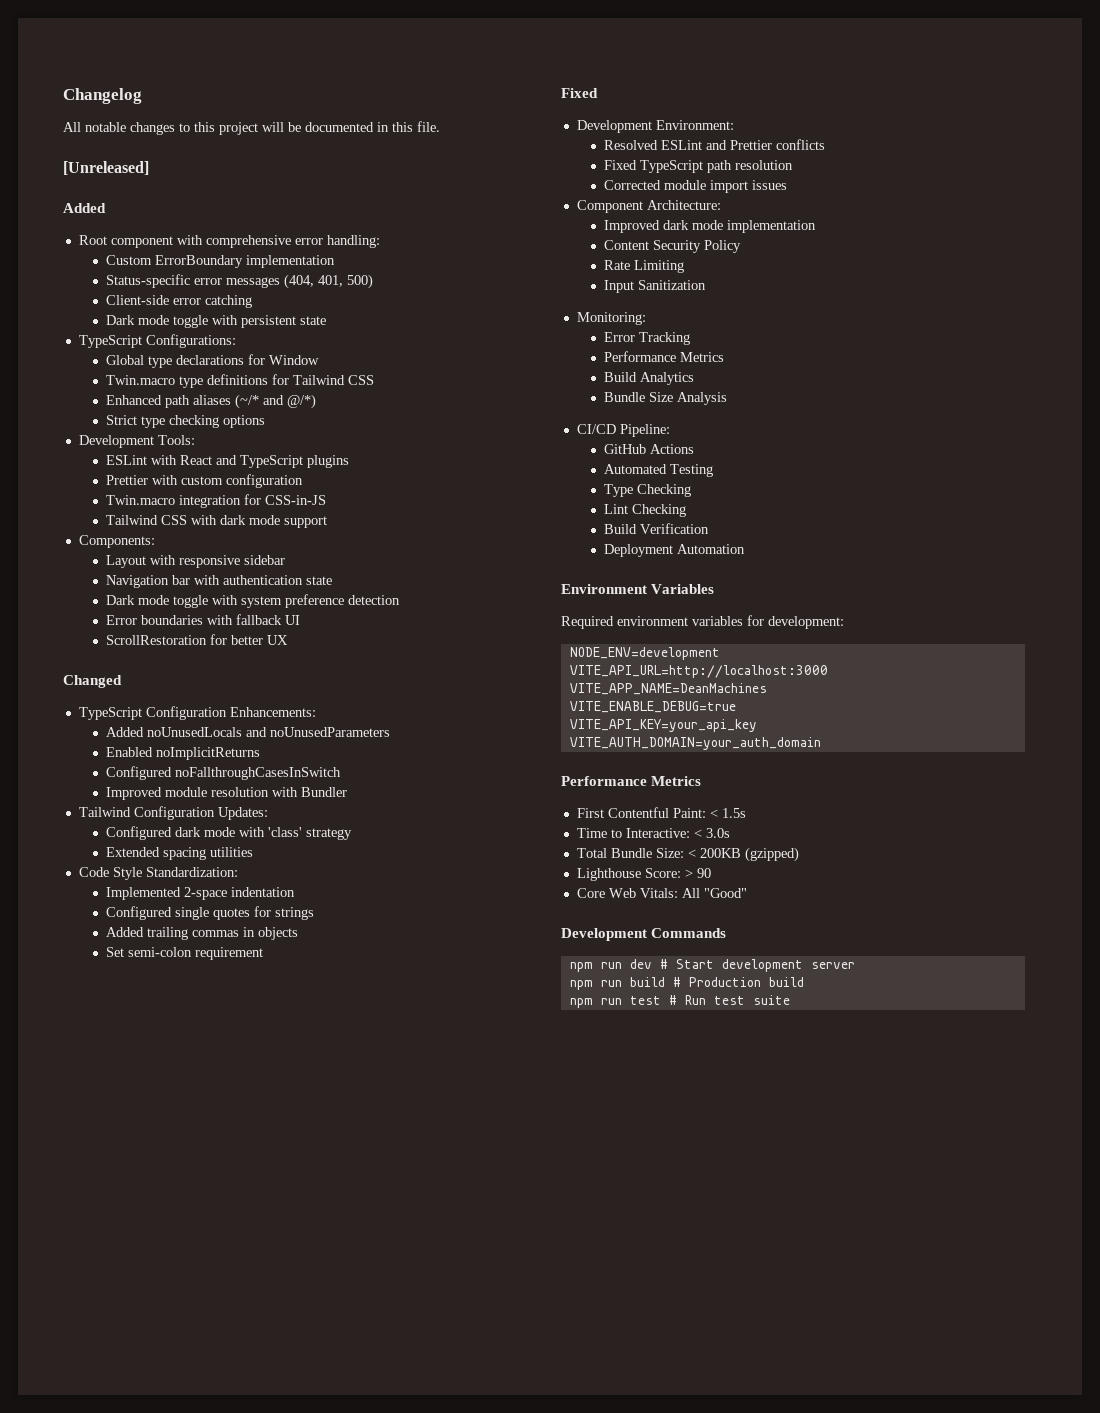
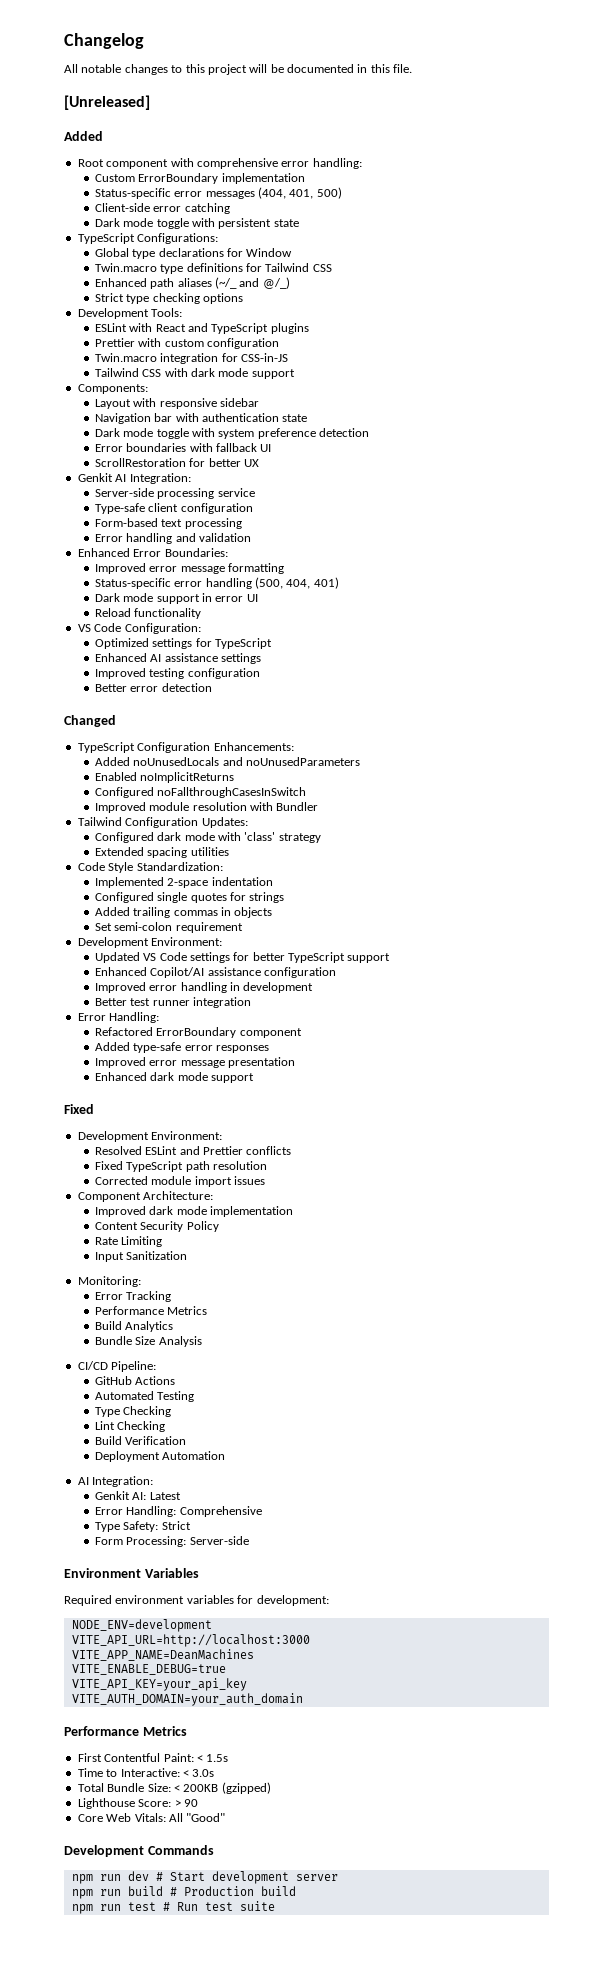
- Enhanced path aliases (~/* and @/*)
+ Enhanced path aliases (~/_ and @/_)
+ Genkit AI Integration:
+ Server-side processing service
+ Type-safe client configuration
+ Form-based text processing
+ Error handling and validation
+ Enhanced Error Boundaries:
+ Improved error message formatting
+ Status-specific error handling (500, 404, 401)
+ Dark mode support in error UI
+ Reload functionality
+ VS Code Configuration:
+ Optimized settings for TypeScript
+ Enhanced AI assistance settings
+ Improved testing configuration
+ Better error detection
  Set semi-colon requirement
+ Development Environment:
+ Updated VS Code settings for better TypeScript support
+ Enhanced Copilot/AI assistance configuration
+ Improved error handling in development
+ Better test runner integration
+ Error Handling:
+ Refactored ErrorBoundary component
+ Added type-safe error responses
+ Improved error message presentation
+ Enhanced dark mode support
  Deployment Automation
+ AI Integration:
+ Genkit AI: Latest
+ Error Handling: Comprehensive
+ Type Safety: Strict
+ Form Processing: Server-side

